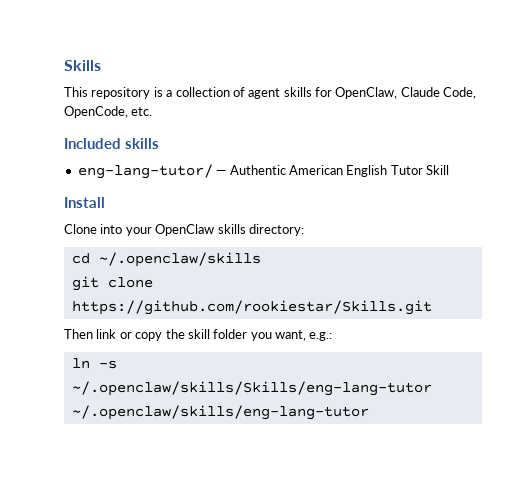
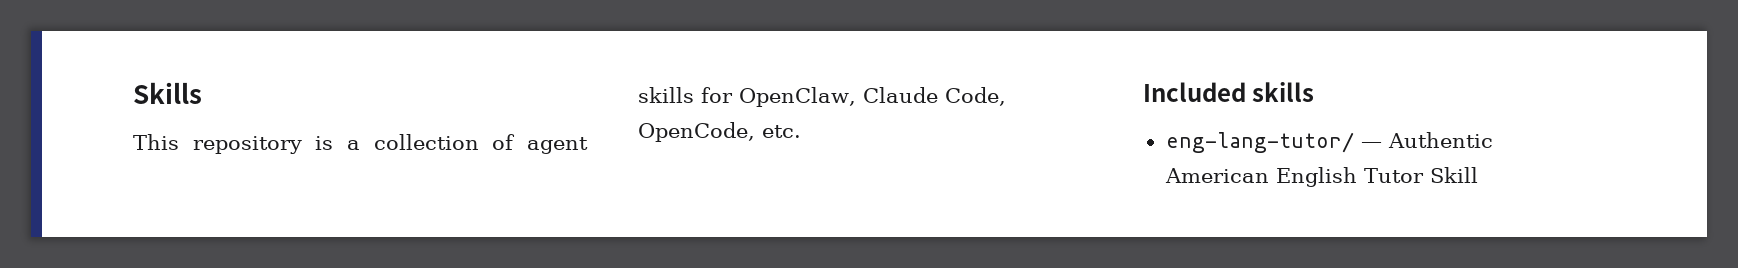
- Install
- Clone into your OpenClaw skills directory:
- cd ~/.openclaw/skills
- git clone https://github.com/rookiestar/Skills.git
- Then link or copy the skill folder you want, e.g.:
- ln -s ~/.openclaw/skills/Skills/eng-lang-tutor ~/.openclaw/skills/eng-lang-tutor

